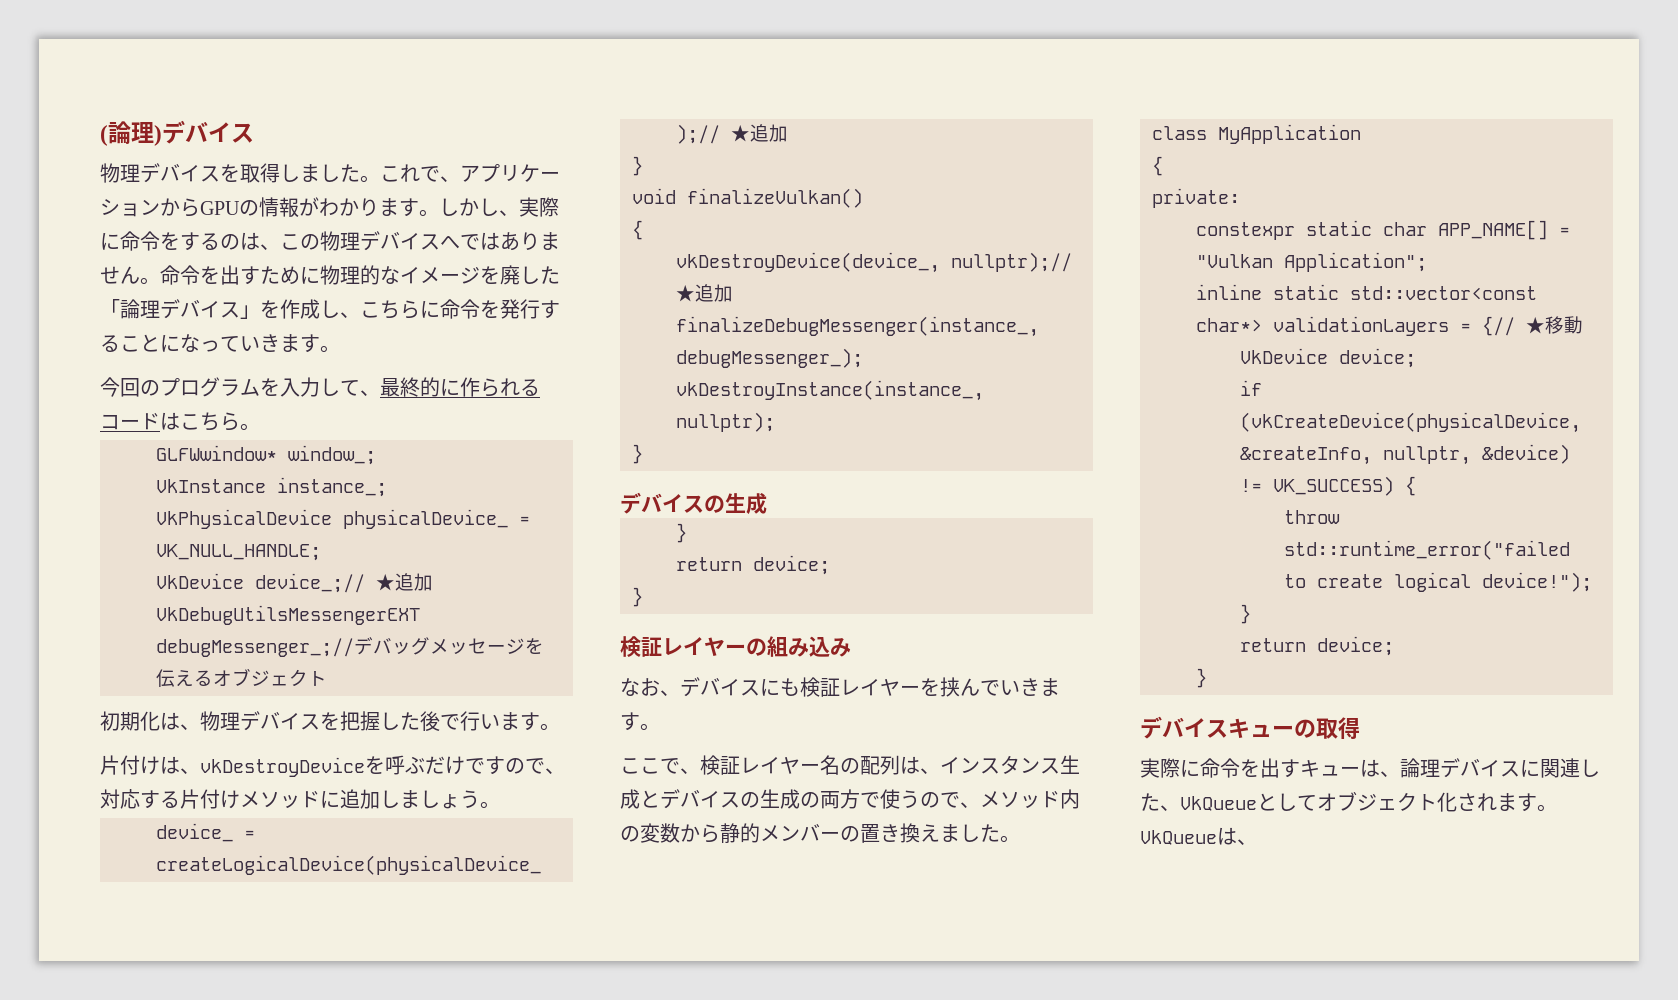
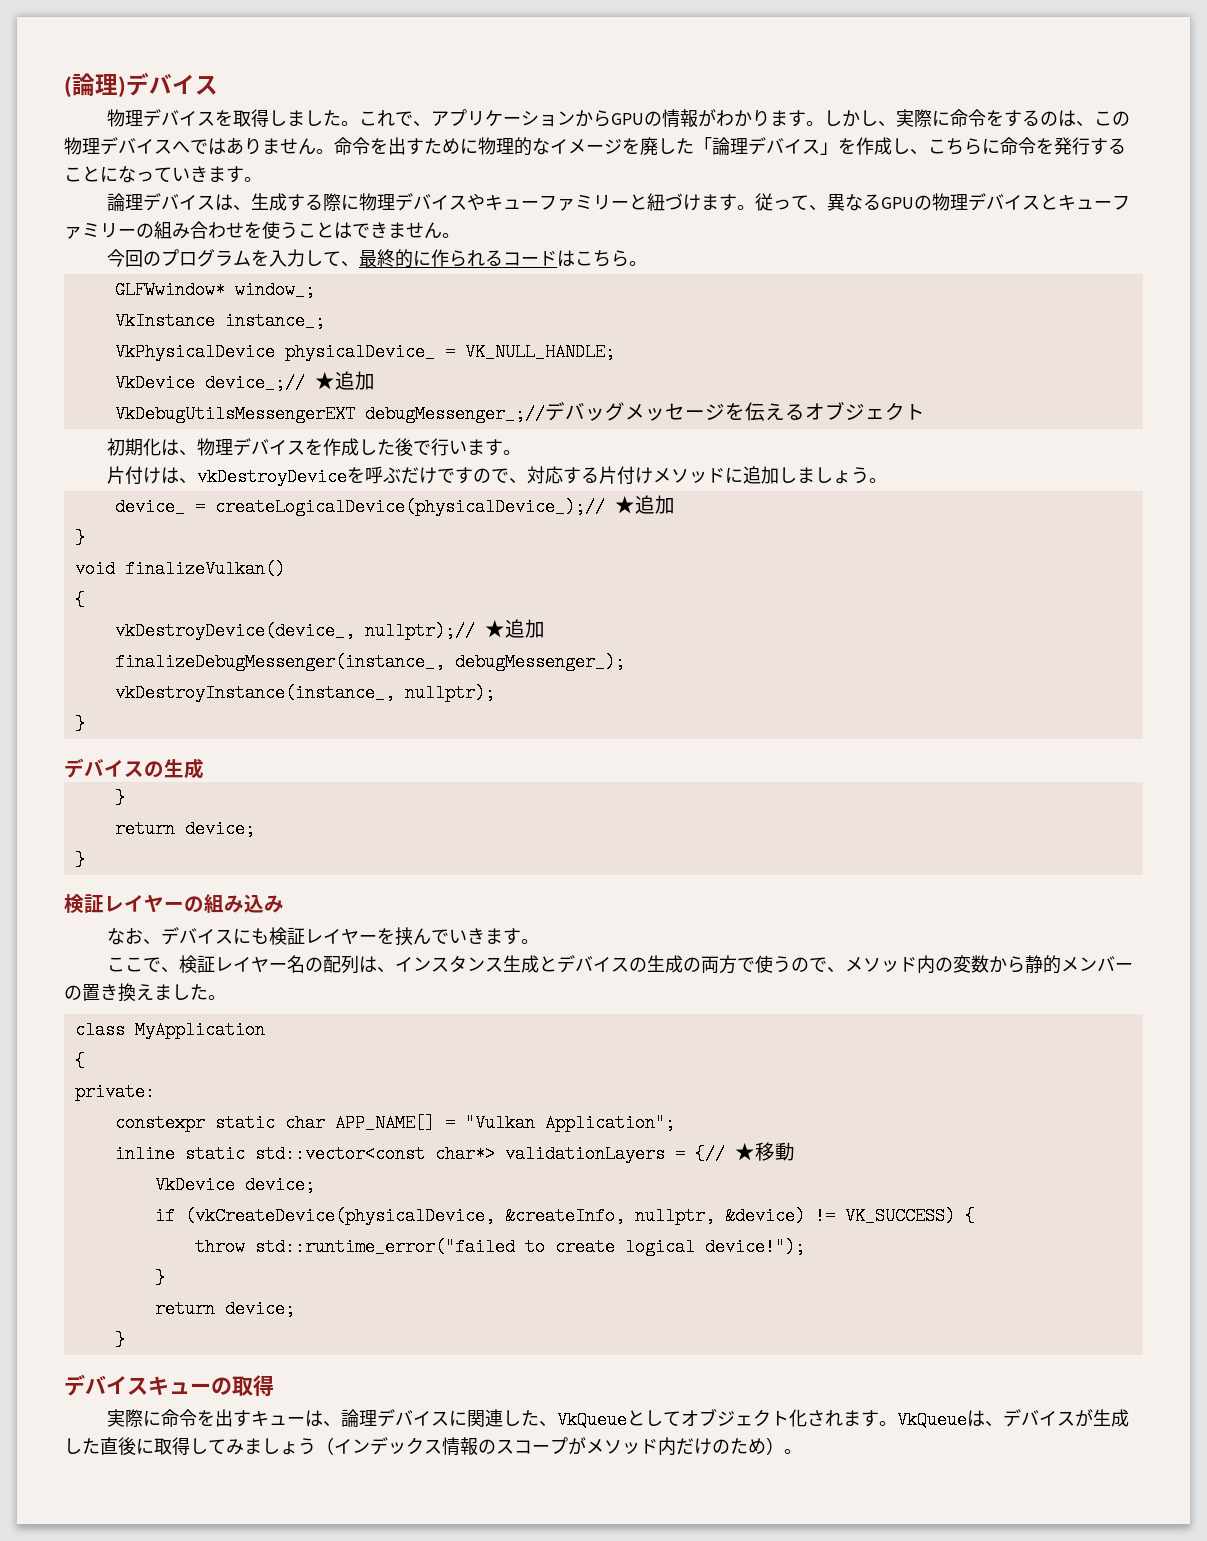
+ 論理デバイスは、生成する際に物理デバイスやキューファミリーと紐づけます。従って、異なるGPUの物理デバイスとキューファミリーの組み合わせを使うことはできません。
- 初期化は、物理デバイスを把握した後で行います。
+ 初期化は、物理デバイスを作成した後で行います。
- VkQueueは、
+ VkQueueは、デバイスが生成した直後に取得してみましょう（インデックス情報のスコープがメソッド内だけのため）。

